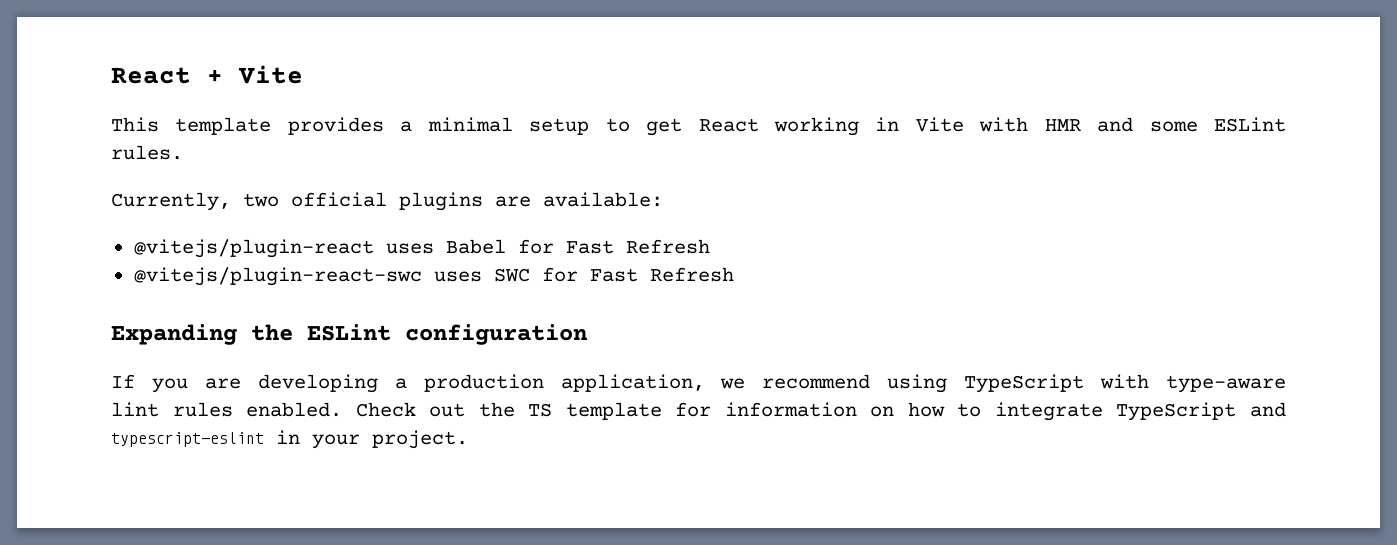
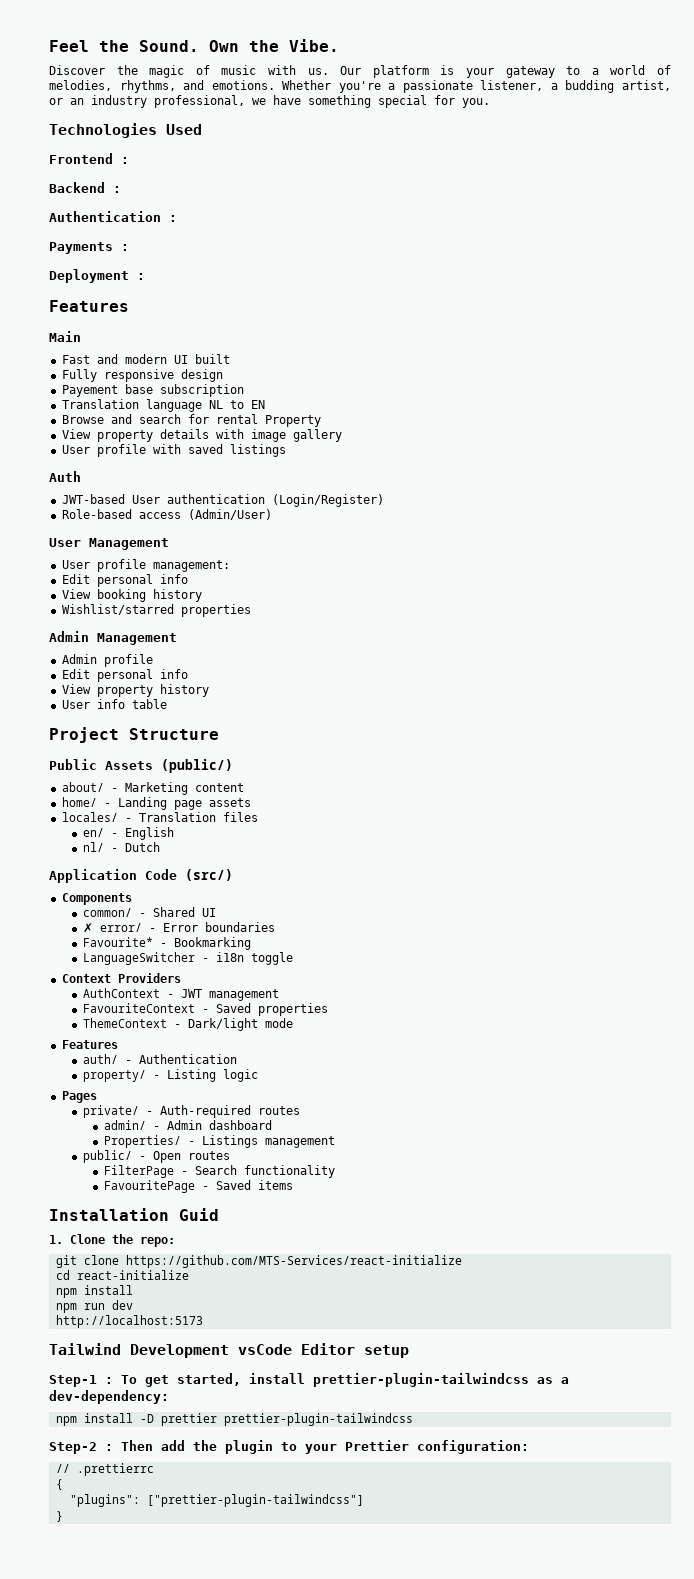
- React + Vite
- This template provides a minimal setup to get React working in Vite with HMR and some ESLint rules.
- Currently, two official plugins are available:
- @vitejs/plugin-react uses Babel for Fast Refresh
- @vitejs/plugin-react-swc uses SWC for Fast Refresh
- Expanding the ESLint configuration
- If you are developing a production application, we recommend using TypeScript with type-aware lint rules enabled. Check out the TS template for information on how to integrate TypeScript and typescript-eslint in your project.
+ Feel the Sound. Own the Vibe.
+ Discover the magic of music with us. Our platform is your gateway to a world of melodies, rhythms, and emotions. Whether you're a passionate listener, a budding artist, or an industry professional, we have something special for you.
+ Technologies Used
+ Frontend :
+ Backend :
+ Authentication :
+ Payments :
+ Deployment :
+ Features
+ Main
+ Fast and modern UI built
+ Fully responsive design
+ Payement base subscription
+ Translation language NL to EN
+ Browse and search for rental Property
+ View property details with image gallery
+ User profile with saved listings
+ Auth
+ JWT-based User authentication (Login/Register)
+ Role-based access (Admin/User)
+ User Management
+ User profile management:
+ Edit personal info
+ View booking history
+ Wishlist/starred properties
+ Admin Management
+ Admin profile
+ Edit personal info
+ View property history
+ User info table
+ Project Structure
+ Public Assets (public/)
+ about/ - Marketing content
+ home/ - Landing page assets
+ locales/ - Translation files
+ en/ - English
+ nl/ - Dutch
+ Application Code (src/)
+ Components
+ common/ - Shared UI
+ ✗ error/ - Error boundaries
+ Favourite* - Bookmarking
+ LanguageSwitcher - i18n toggle
+ Context Providers
+ AuthContext - JWT management
+ FavouriteContext - Saved properties
+ ThemeContext - Dark/light mode
+ Features
+ auth/ - Authentication
+ property/ - Listing logic
+ Pages
+ private/ - Auth-required routes
+ admin/ - Admin dashboard
+ Properties/ - Listings management
+ public/ - Open routes
+ FilterPage - Search functionality
+ FavouritePage - Saved items
+ Installation Guid
+ 1. Clone the repo:
+ git clone https://github.com/MTS-Services/react-initialize
+ cd react-initialize
+ npm install
+ npm run dev
+ http://localhost:5173
+ Tailwind Development vsCode Editor setup
+ Step-1 : To get started, install prettier-plugin-tailwindcss as a dev-dependency:
+ npm install -D prettier prettier-plugin-tailwindcss
+ Step-2 : Then add the plugin to your Prettier configuration:
+ // .prettierrc
+ {
+ "plugins": ["prettier-plugin-tailwindcss"]
+ }

